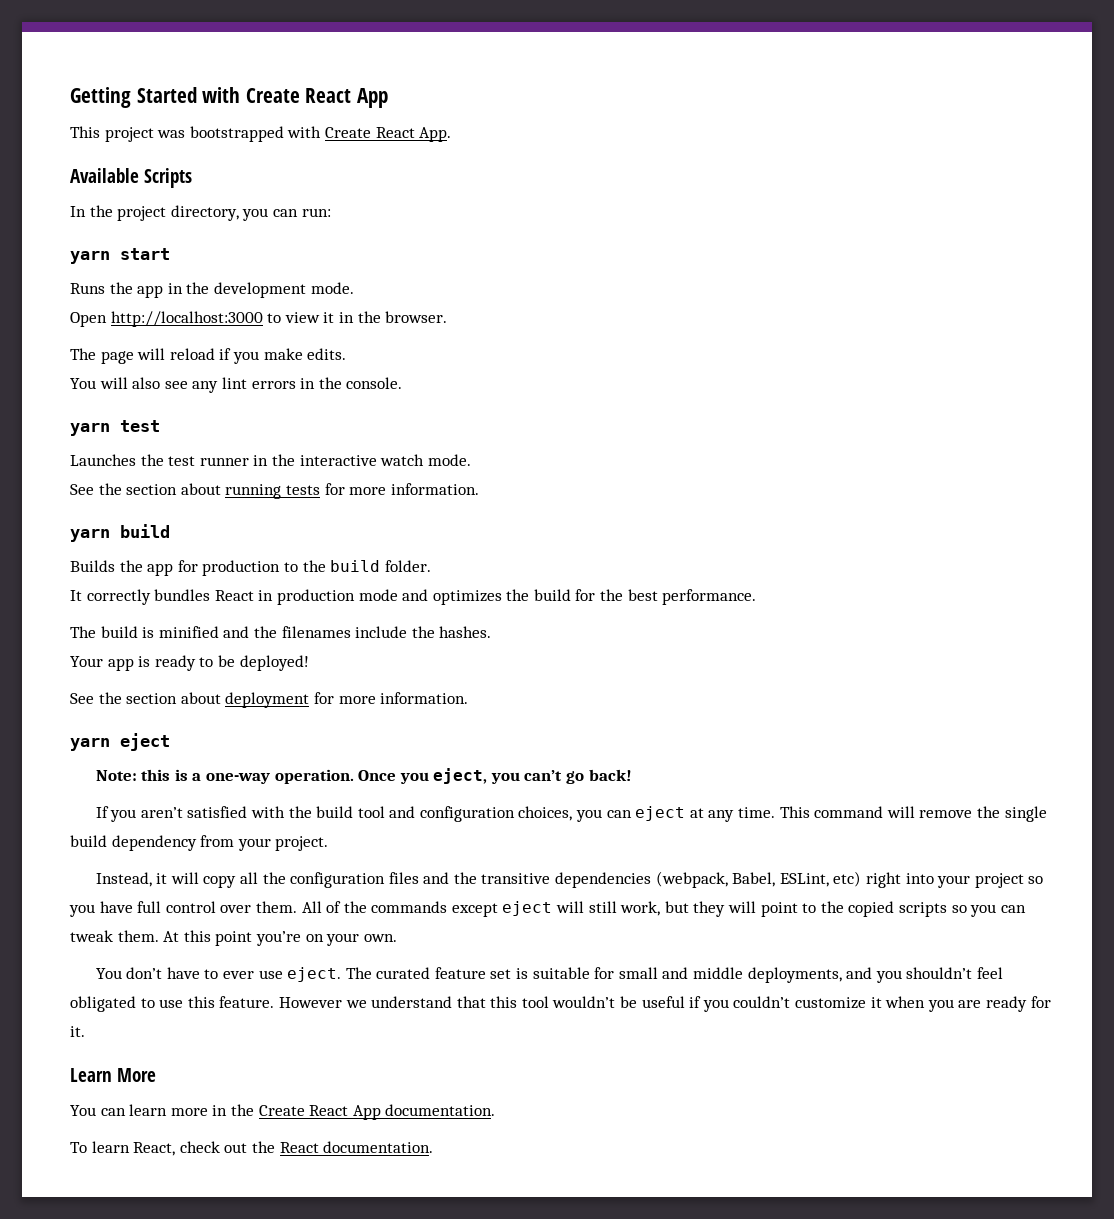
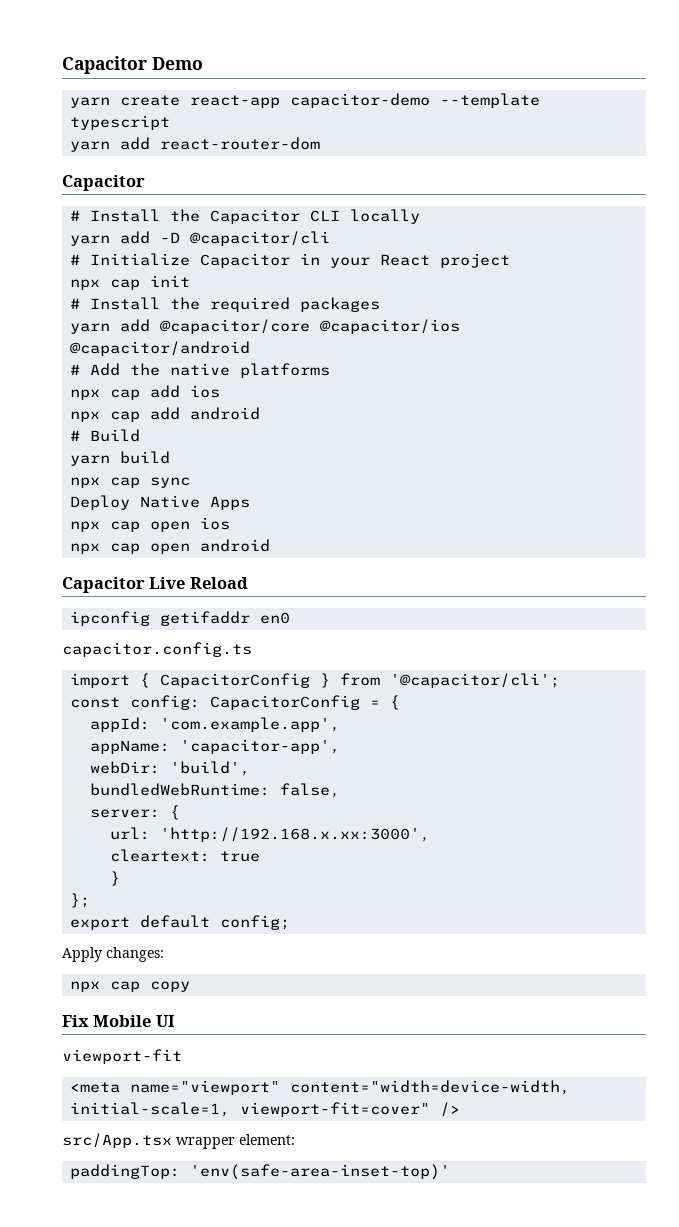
- Getting Started with Create React App
- This project was bootstrapped with Create React App.
- Available Scripts
- In the project directory, you can run:
- yarn start
- Runs the app in the development mode.
- Open http://localhost:3000 to view it in the browser.
- The page will reload if you make edits.
- You will also see any lint errors in the console.
- yarn test
- Launches the test runner in the interactive watch mode.
- See the section about running tests for more information.
+ Capacitor Demo
+ yarn create react-app capacitor-demo --template typescript
+ yarn add react-router-dom
+ Capacitor
+ # Install the Capacitor CLI locally
+ yarn add -D @capacitor/cli
+ # Initialize Capacitor in your React project
+ npx cap init
+ # Install the required packages
+ yarn add @capacitor/core @capacitor/ios @capacitor/android
+ # Add the native platforms
+ npx cap add ios
+ npx cap add android
+ # Build
  yarn build
- Builds the app for production to the build folder.
- It correctly bundles React in production mode and optimizes the build for the best performance.
- The build is minified and the filenames include the hashes.
- Your app is ready to be deployed!
- See the section about deployment for more information.
- yarn eject
- Note: this is a one-way operation. Once you eject, you can’t go back!
- If you aren’t satisfied with the build tool and configuration choices, you can eject at any time. This command will remove the single build dependency from your project.
- Instead, it will copy all the configuration files and the transitive dependencies (webpack, Babel, ESLint, etc) right into your project so you have full control over them. All of the commands except eject will still work, but they will point to the copied scripts so you can tweak them. At this point you’re on your own.
- You don’t have to ever use eject. The curated feature set is suitable for small and middle deployments, and you shouldn’t feel obligated to use this feature. However we understand that this tool wouldn’t be useful if you couldn’t customize it when you are ready for it.
- Learn More
- You can learn more in the Create React App documentation.
- To learn React, check out the React documentation.
+ npx cap sync
+ Deploy Native Apps
+ npx cap open ios
+ npx cap open android
+ Capacitor Live Reload
+ ipconfig getifaddr en0
+ capacitor.config.ts
+ import { CapacitorConfig } from '@capacitor/cli';
+ const config: CapacitorConfig = {
+ appId: 'com.example.app',
+ appName: 'capacitor-app',
+ webDir: 'build',
+ bundledWebRuntime: false,
+ server: {
+ url: 'http://192.168.x.xx:3000',
+ cleartext: true
+ }
+ };
+ export default config;
+ Apply changes:
+ npx cap copy
+ Fix Mobile UI
+ viewport-fit
+ <meta name="viewport" content="width=device-width, initial-scale=1, viewport-fit=cover" />
+ src/App.tsx wrapper element:
+ paddingTop: 'env(safe-area-inset-top)'

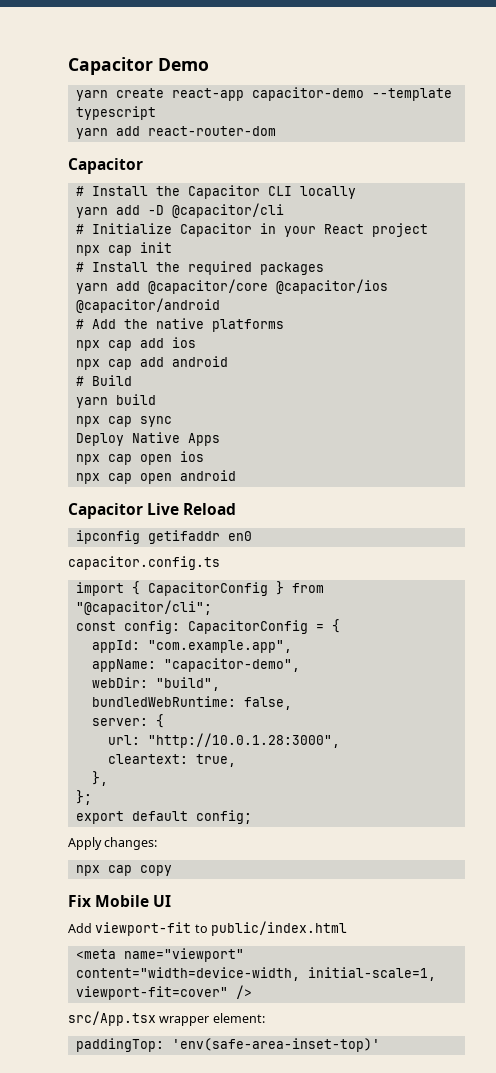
- import { CapacitorConfig } from '@capacitor/cli';
+ import { CapacitorConfig } from "@capacitor/cli";
- appId: 'com.example.app',
+ appId: "com.example.app",
- appName: 'capacitor-app',
+ appName: "capacitor-demo",
- webDir: 'build',
+ webDir: "build",
- url: 'http://192.168.x.xx:3000',
+ url: "http://10.0.1.28:3000",
- cleartext: true
- }
+ cleartext: true,
+ },
- viewport-fit
+ Add viewport-fit to public/index.html

